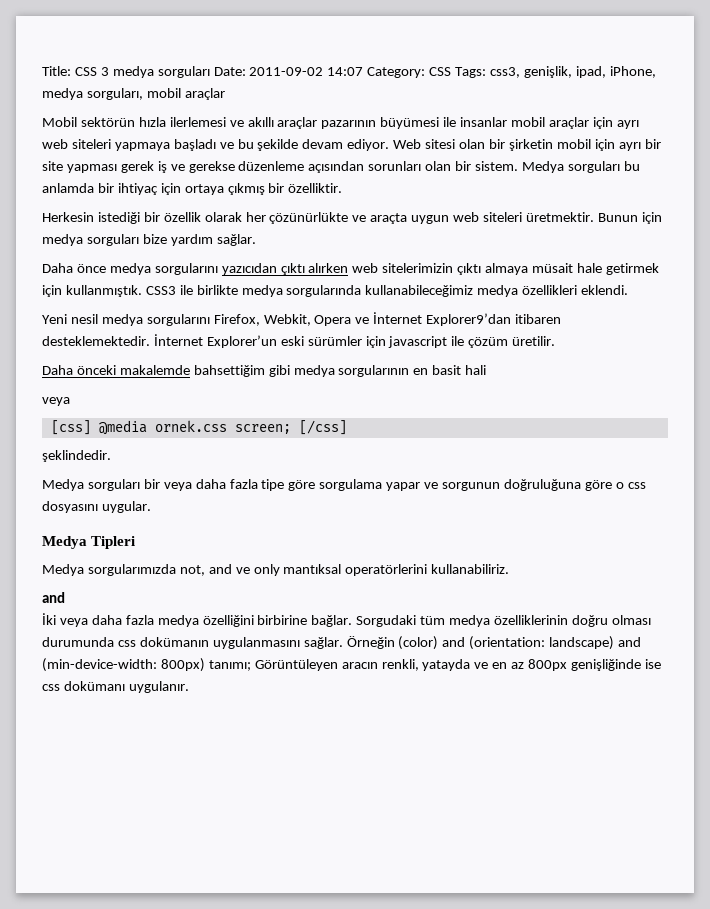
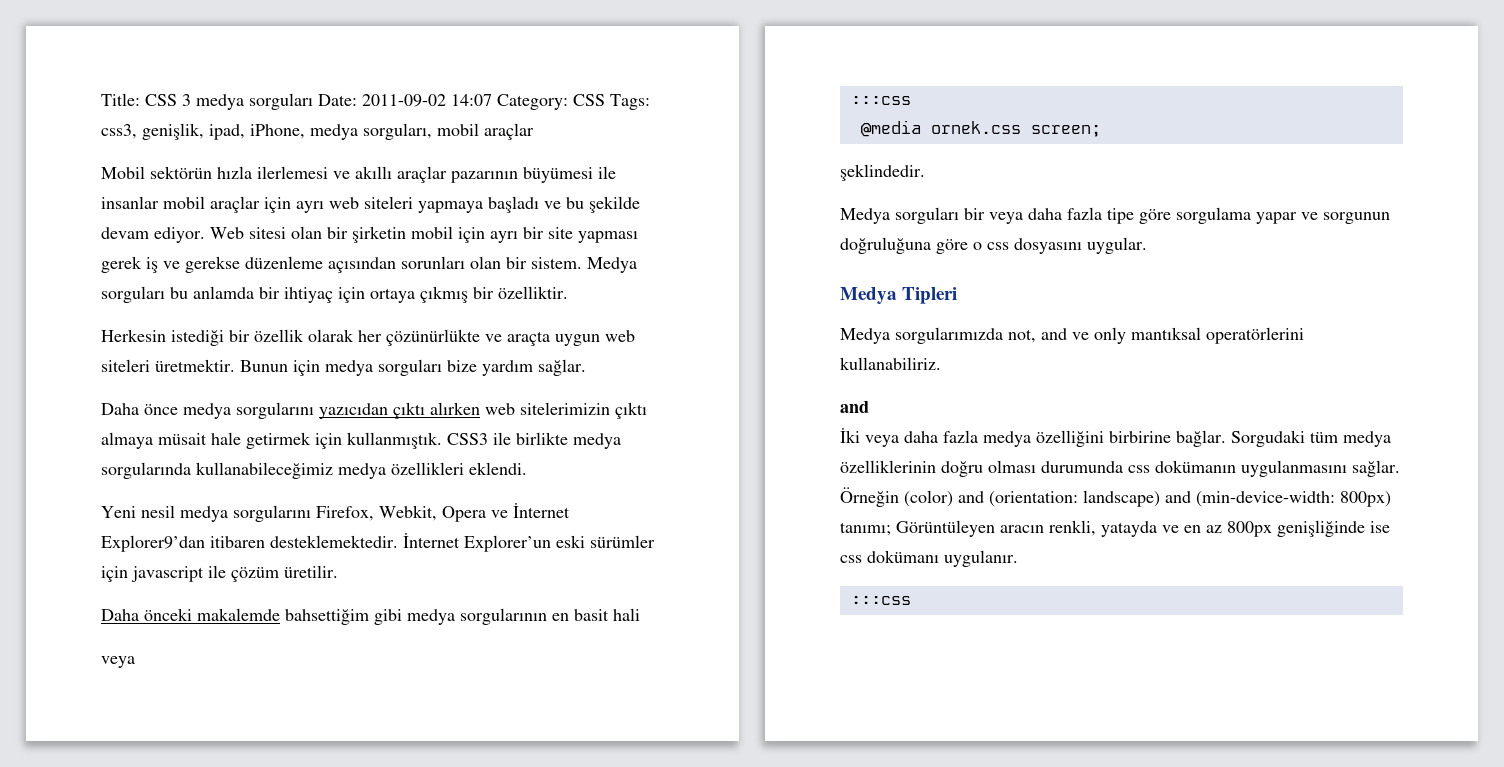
  Daha önceki makalemde bahsettiğim gibi medya sorgularının en basit hali
  veya
- [css] @media ornek.css screen; [/css]
+ :::css
+ @media ornek.css screen;
  Örneğin (color) and (orientation: landscape) and (min-device-width: 800px) tanımı; Görüntüleyen aracın renkli, yatayda ve en az 800px genişliğinde ise css dokümanı uygulanır.
+ :::css

